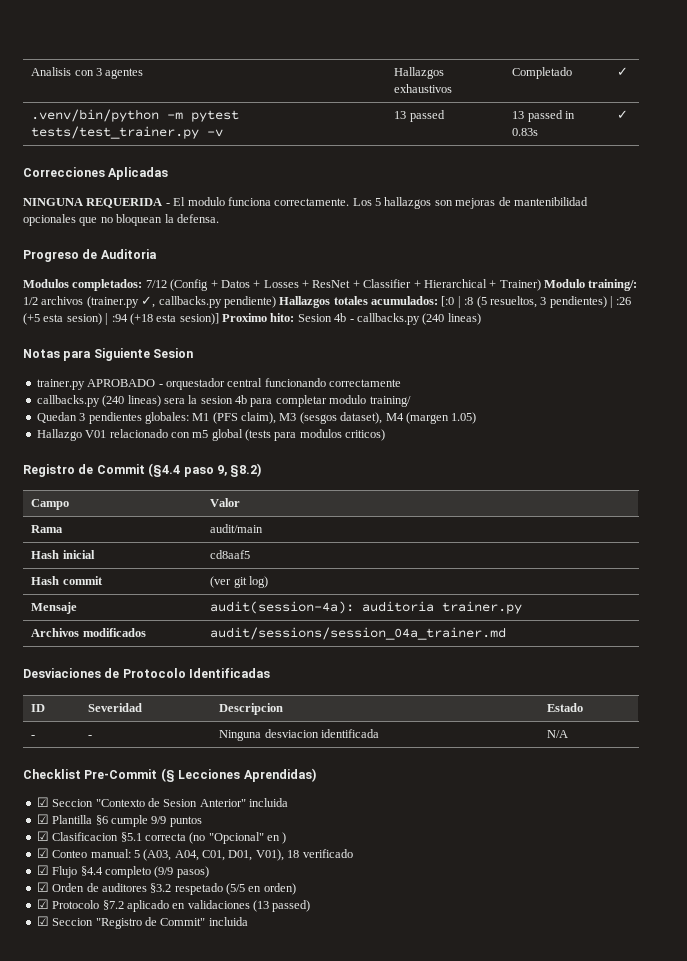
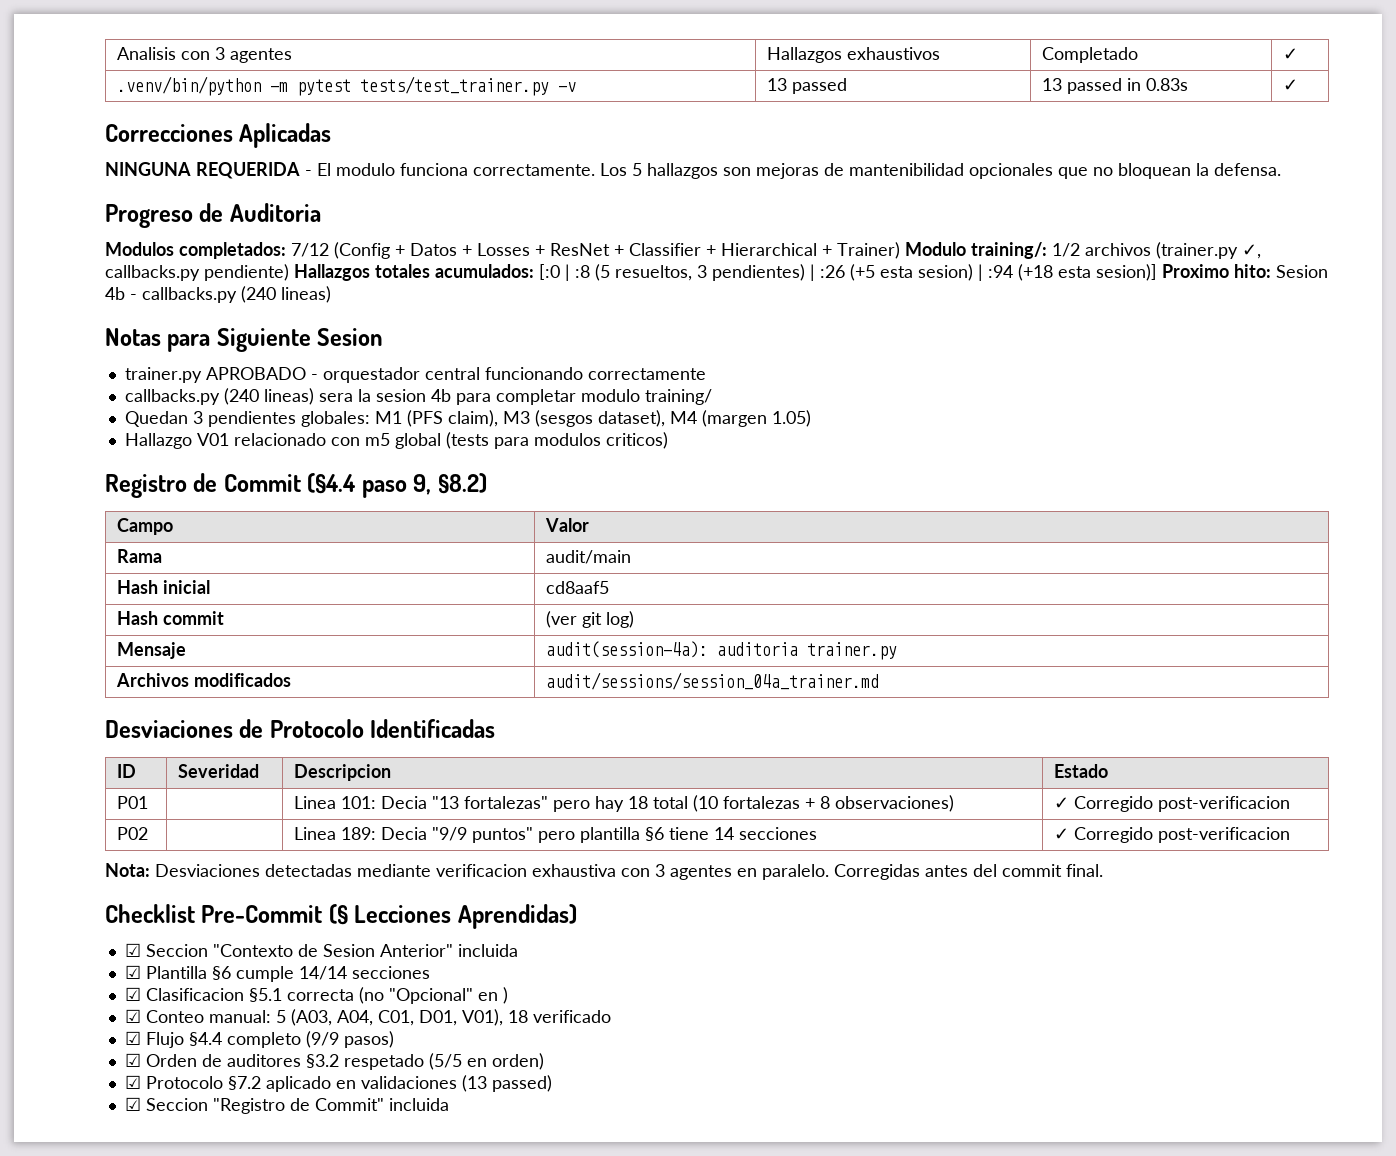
- - | - | Ninguna desviacion identificada | N/A
+ P01 | | Linea 101: Decia "13 fortalezas" pero hay 18 total (10 fortalezas + 8 observaciones) | ✓ Corregido post-verificacion
+ P02 | | Linea 189: Decia "9/9 puntos" pero plantilla §6 tiene 14 secciones | ✓ Corregido post-verificacion
+ Nota: Desviaciones detectadas mediante verificacion exhaustiva con 3 agentes en paralelo. Corregidas antes del commit final.
- ☑ Plantilla §6 cumple 9/9 puntos
+ ☑ Plantilla §6 cumple 14/14 secciones

